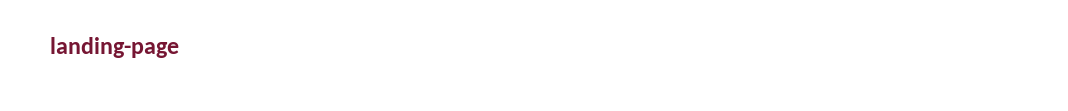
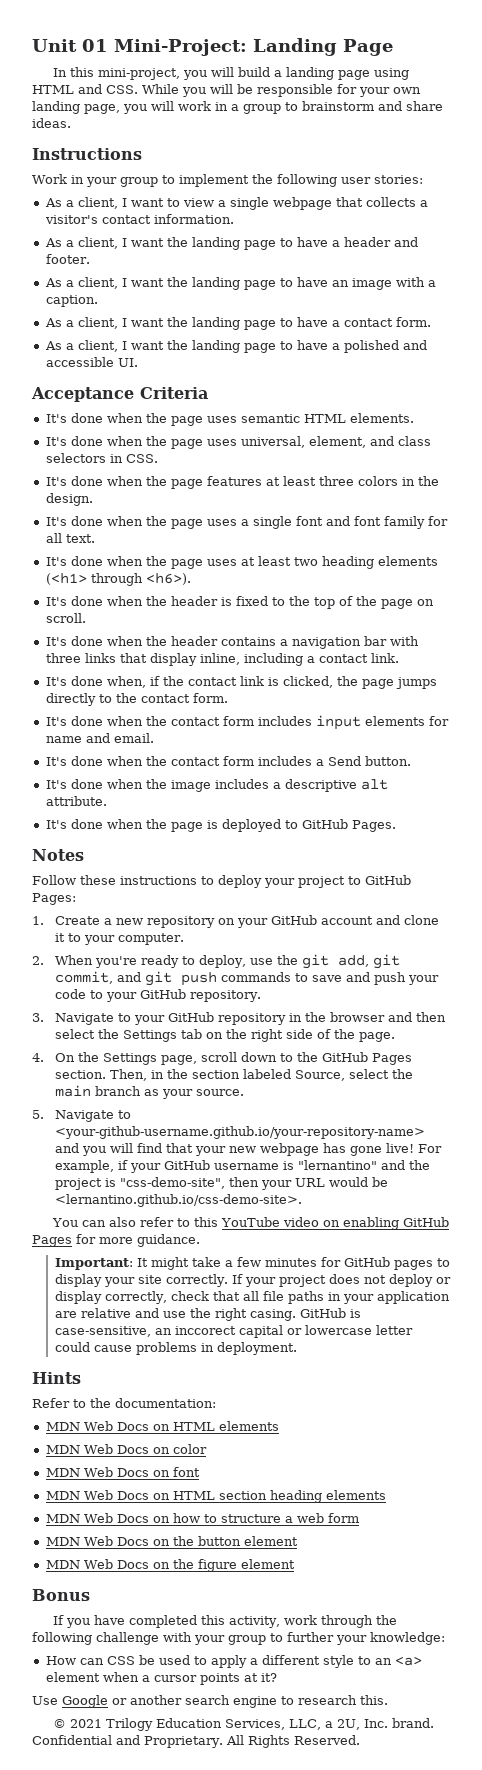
- landing-page
+ Unit 01 Mini-Project: Landing Page
+ In this mini-project, you will build a landing page using HTML and CSS. While you will be responsible for your own landing page, you will work in a group to brainstorm and share ideas.
+ Instructions
+ Work in your group to implement the following user stories:
+ As a client, I want to view a single webpage that collects a visitor's contact information.
+ As a client, I want the landing page to have a header and footer.
+ As a client, I want the landing page to have an image with a caption.
+ As a client, I want the landing page to have a contact form.
+ As a client, I want the landing page to have a polished and accessible UI.
+ Acceptance Criteria
+ It's done when the page uses semantic HTML elements.
+ It's done when the page uses universal, element, and class selectors in CSS.
+ It's done when the page features at least three colors in the design.
+ It's done when the page uses a single font and font family for all text.
+ It's done when the page uses at least two heading elements (<h1> through <h6>).
+ It's done when the header is fixed to the top of the page on scroll.
+ It's done when the header contains a navigation bar with three links that display inline, including a contact link.
+ It's done when, if the contact link is clicked, the page jumps directly to the contact form.
+ It's done when the contact form includes input elements for name and email.
+ It's done when the contact form includes a Send button.
+ It's done when the image includes a descriptive alt attribute.
+ It's done when the page is deployed to GitHub Pages.
+ Notes
+ Follow these instructions to deploy your project to GitHub Pages:
+ 1. Create a new repository on your GitHub account and clone it to your computer.
+ 2. When you're ready to deploy, use the git add, git commit, and git push commands to save and push your code to your GitHub repository.
+ 3. Navigate to your GitHub repository in the browser and then select the Settings tab on the right side of the page.
+ 4. On the Settings page, scroll down to the GitHub Pages section. Then, in the section labeled Source, select the main branch as your source.
+ 5. Navigate to <your-github-username.github.io/your-repository-name> and you will find that your new webpage has gone live! For example, if your GitHub username is "lernantino" and the project is "css-demo-site", then your URL would be <lernantino.github.io/css-demo-site>.
+ You can also refer to this YouTube video on enabling GitHub Pages for more guidance.
+ Important: It might take a few minutes for GitHub pages to display your site correctly. If your project does not deploy or display correctly, check that all file paths in your application are relative and use the right casing. GitHub is case-sensitive, an inccorect capital or lowercase letter could cause problems in deployment.
+ Hints
+ Refer to the documentation:
+ MDN Web Docs on HTML elements
+ MDN Web Docs on color
+ MDN Web Docs on font
+ MDN Web Docs on HTML section heading elements
+ MDN Web Docs on how to structure a web form
+ MDN Web Docs on the button element
+ MDN Web Docs on the figure element
+ Bonus
+ If you have completed this activity, work through the following challenge with your group to further your knowledge:
+ How can CSS be used to apply a different style to an <a> element when a cursor points at it?
+ Use Google or another search engine to research this.
+ © 2021 Trilogy Education Services, LLC, a 2U, Inc. brand. Confidential and Proprietary. All Rights Reserved.

